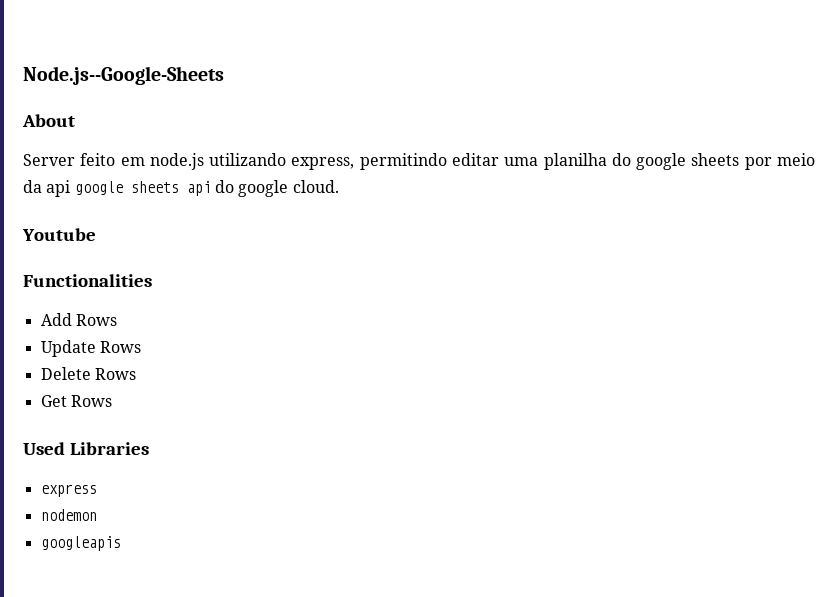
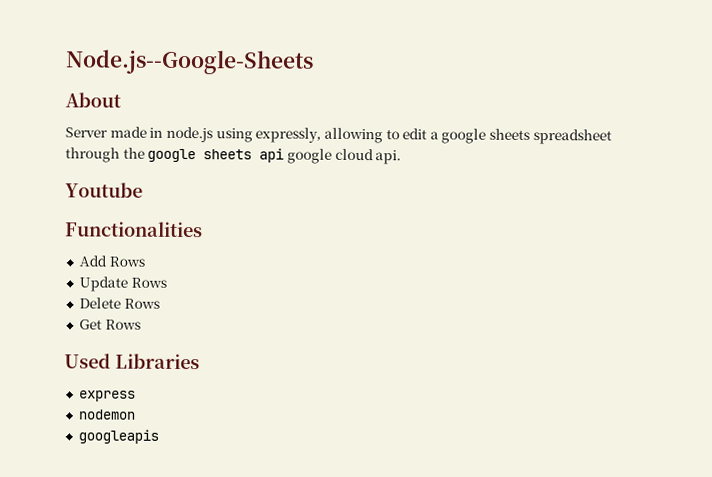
- Server feito em node.js utilizando express, permitindo editar uma planilha do google sheets por meio da api google sheets api do google cloud.
+ Server made in node.js using expressly, allowing to edit a google sheets spreadsheet through the google sheets api google cloud api.

